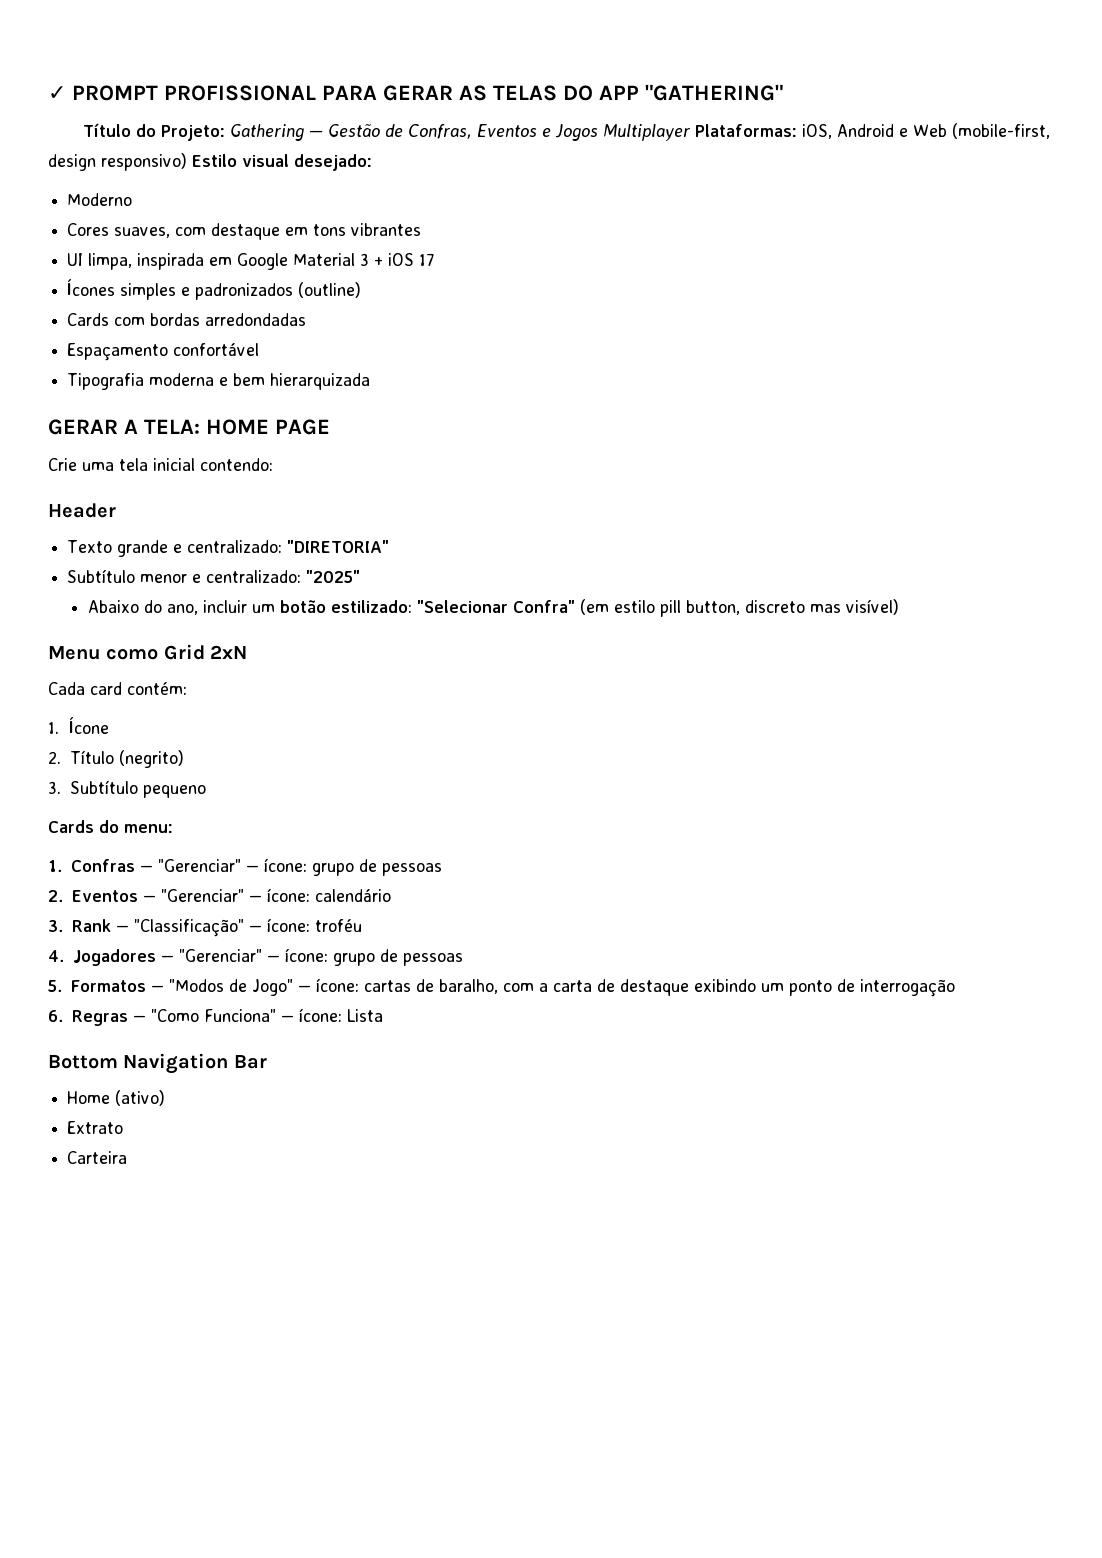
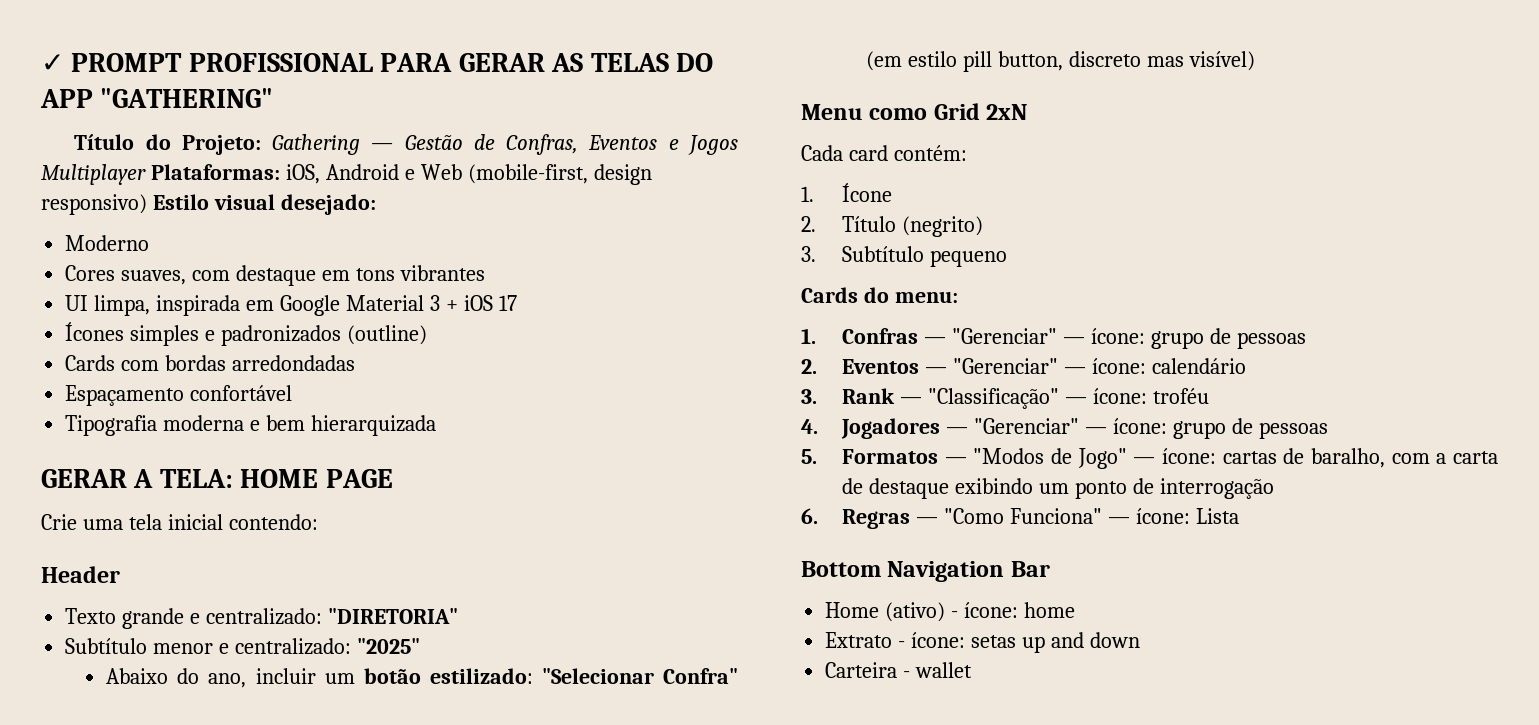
- Home (ativo)
- Extrato
+ Home (ativo) - ícone: home
+ Extrato - ícone: setas up and down
- Carteira
+ Carteira - wallet

